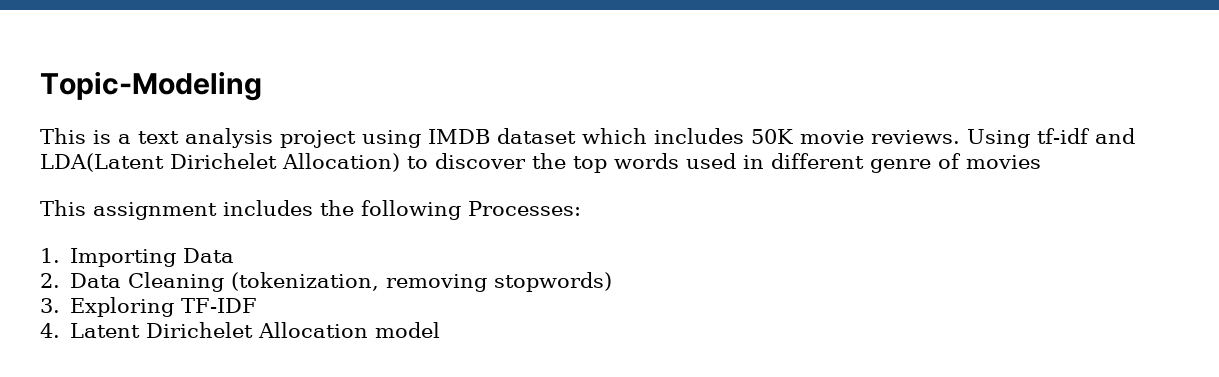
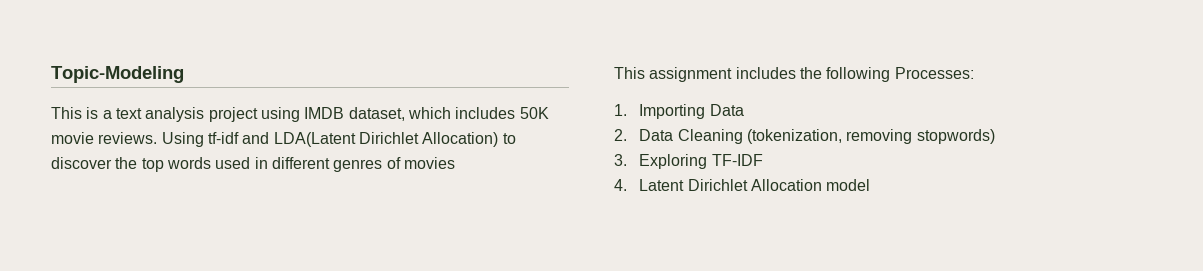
- This is a text analysis project using IMDB dataset which includes 50K movie reviews.
+ This is a text analysis project using IMDB dataset, which includes 50K movie reviews.
- Using tf-idf and LDA(Latent Dirichelet Allocation) to discover the top words used in different genre of movies
+ Using tf-idf and LDA(Latent Dirichlet Allocation) to discover the top words used in different genres of movies
- 4. Latent Dirichelet Allocation model
+ 4. Latent Dirichlet Allocation model

